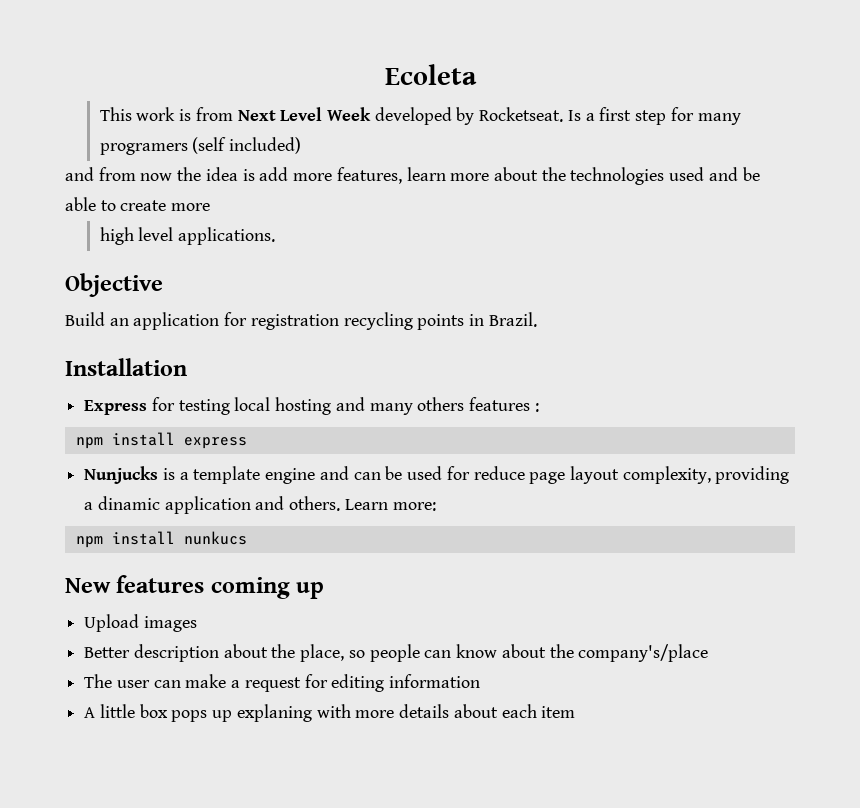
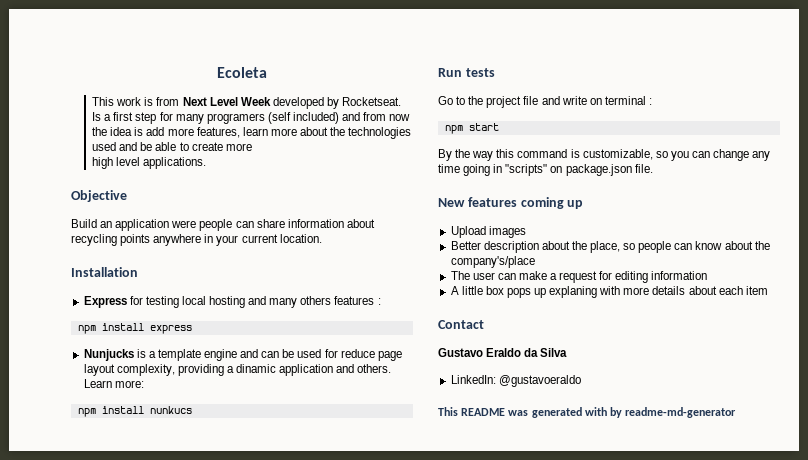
- Is a first step for many programers (self included)
- and from now the idea is add more features, learn more about the technologies used and be able to create more
+ Is a first step for many programers (self included) and from now the idea is add more features, learn more about the technologies used and be able to create more
- Build an application for registration recycling points in Brazil.
+ Build an application were people can share information about recycling points anywhere in your current location.
+ Run tests
+ Go to the project file and write on terminal :
+ npm start
+ By the way this command is customizable, so you can change any time going in "scripts" on package.json file.
+ Contact
+ Gustavo Eraldo da Silva
+ LinkedIn: @gustavoeraldo
+ This README was generated with by readme-md-generator

